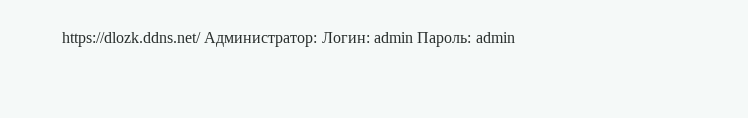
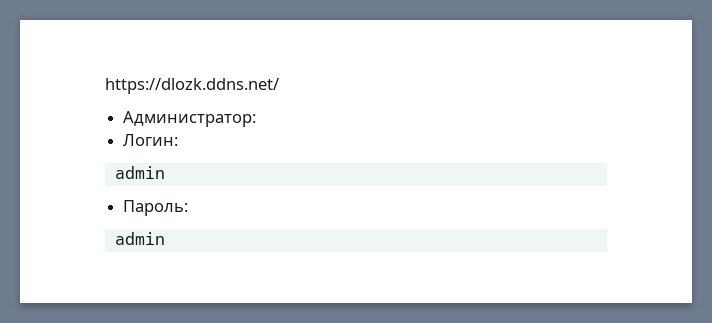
- https://dlozk.ddns.net/ Администратор: Логин: admin Пароль: admin
+ https://dlozk.ddns.net/
+ Администратор:
+ Логин:
+ admin
+ Пароль:
+ admin

